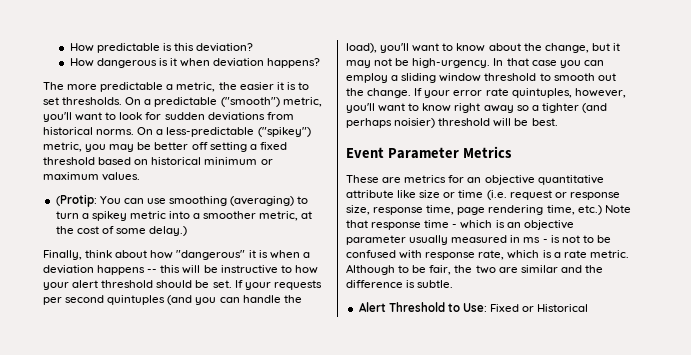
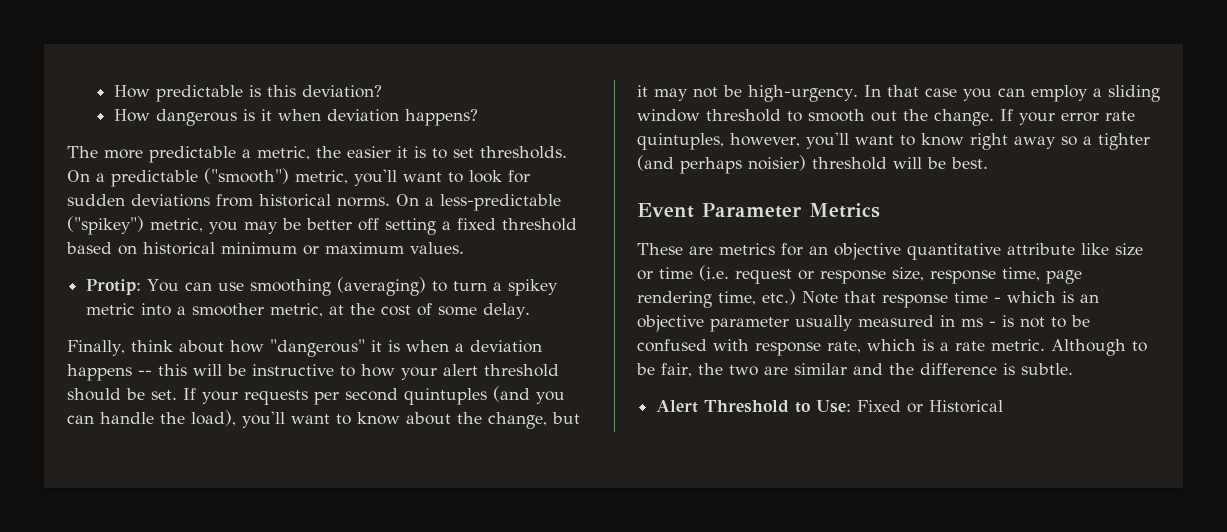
- (Protip: You can use smoothing (averaging) to turn a spikey metric into a smoother metric, at the cost of some delay.)
+ Protip: You can use smoothing (averaging) to turn a spikey metric into a smoother metric, at the cost of some delay.

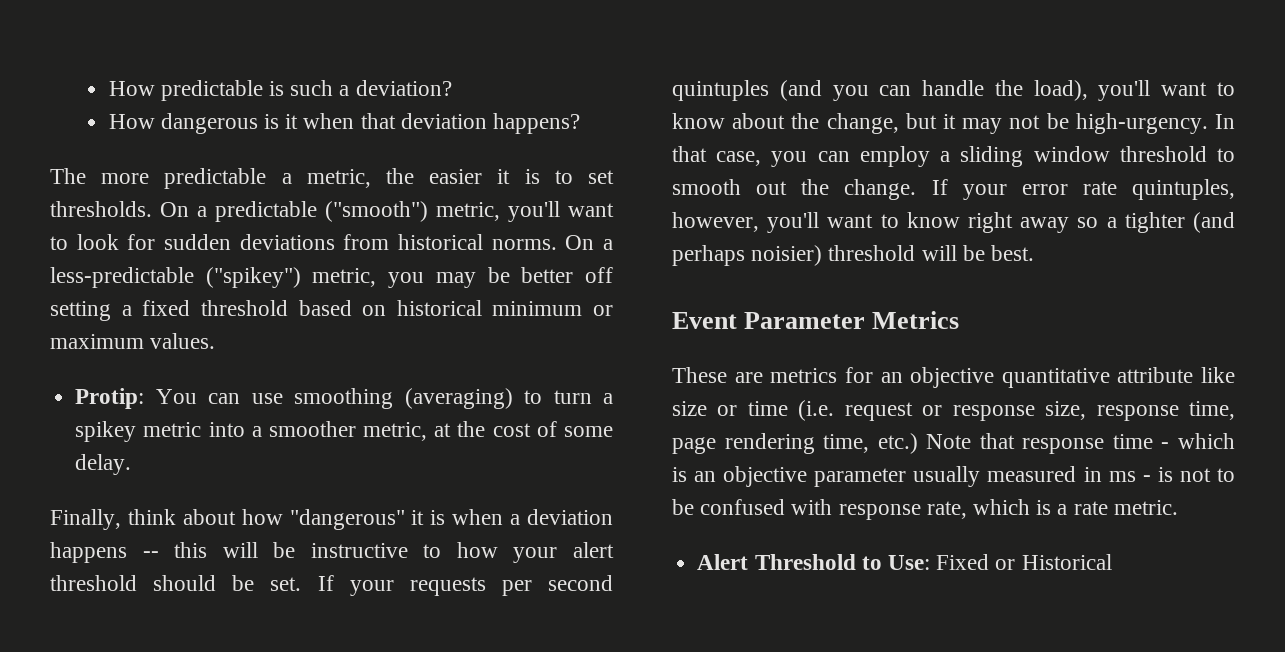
- How predictable is this deviation?
+ How predictable is such a deviation?
- How dangerous is it when deviation happens?
+ How dangerous is it when that deviation happens?
- In that case you can employ a sliding window threshold to smooth out the change.
+ In that case, you can employ a sliding window threshold to smooth out the change.
- Although to be fair, the two are similar and the difference is subtle.

